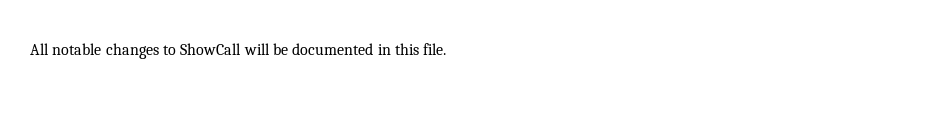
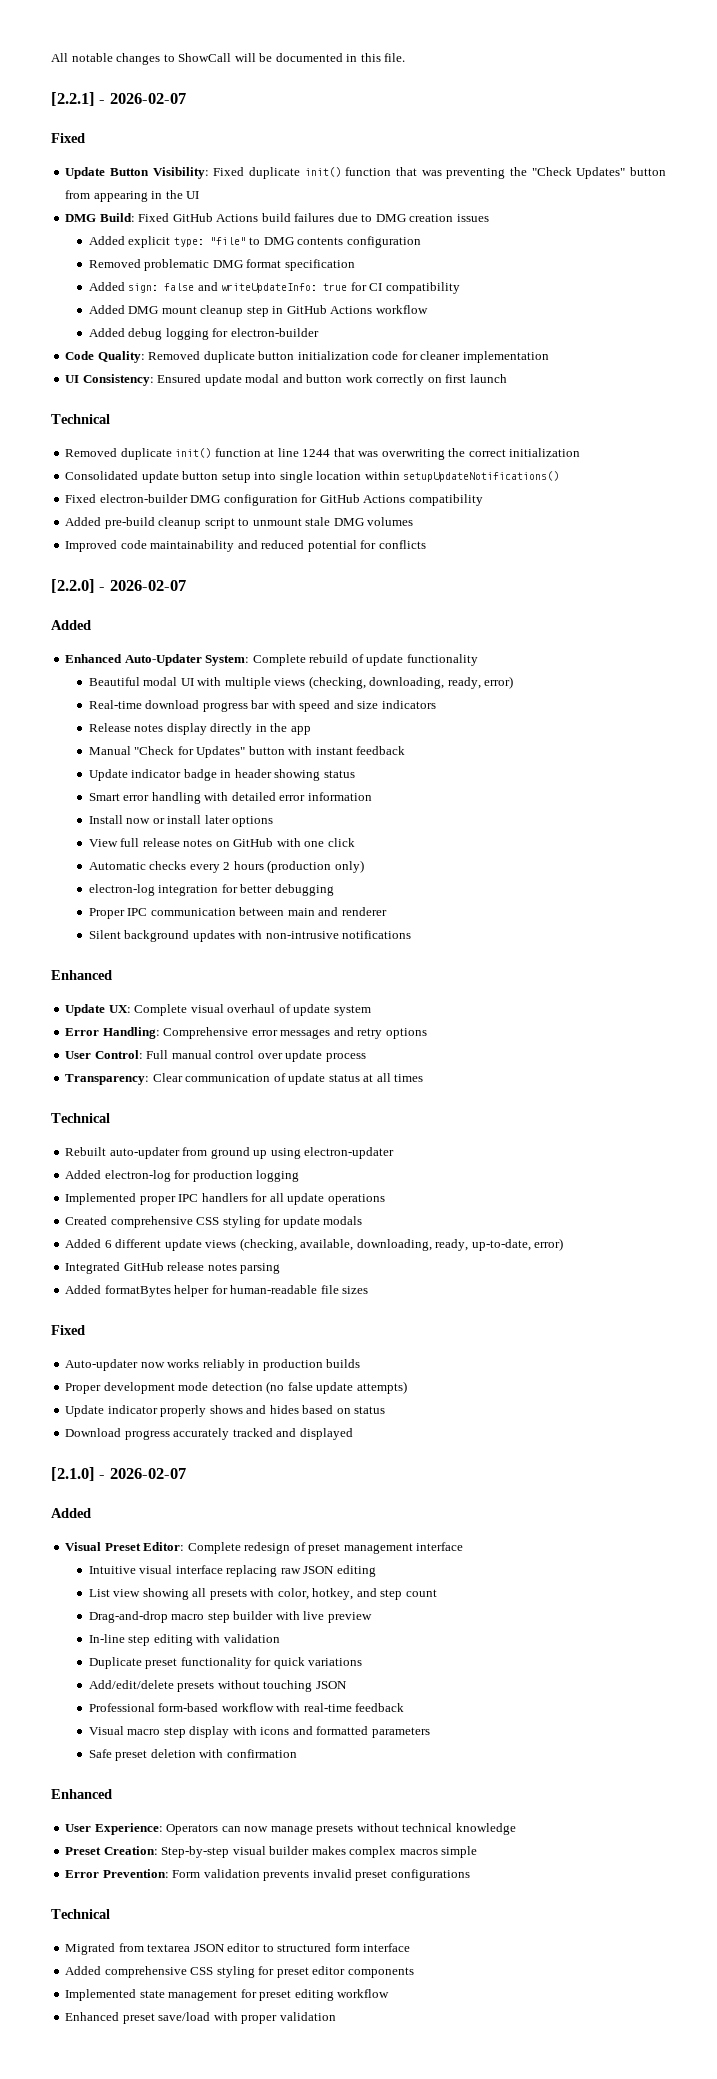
+ [2.2.1] - 2026-02-07
+ Fixed
+ Update Button Visibility: Fixed duplicate init() function that was preventing the "Check Updates" button from appearing in the UI
+ DMG Build: Fixed GitHub Actions build failures due to DMG creation issues
+ Added explicit type: "file" to DMG contents configuration
+ Removed problematic DMG format specification
+ Added sign: false and writeUpdateInfo: true for CI compatibility
+ Added DMG mount cleanup step in GitHub Actions workflow
+ Added debug logging for electron-builder
+ Code Quality: Removed duplicate button initialization code for cleaner implementation
+ UI Consistency: Ensured update modal and button work correctly on first launch
+ Technical
+ Removed duplicate init() function at line 1244 that was overwriting the correct initialization
+ Consolidated update button setup into single location within setupUpdateNotifications()
+ Fixed electron-builder DMG configuration for GitHub Actions compatibility
+ Added pre-build cleanup script to unmount stale DMG volumes
+ Improved code maintainability and reduced potential for conflicts
+ [2.2.0] - 2026-02-07
+ Added
+ Enhanced Auto-Updater System: Complete rebuild of update functionality
+ Beautiful modal UI with multiple views (checking, downloading, ready, error)
+ Real-time download progress bar with speed and size indicators
+ Release notes display directly in the app
+ Manual "Check for Updates" button with instant feedback
+ Update indicator badge in header showing status
+ Smart error handling with detailed error information
+ Install now or install later options
+ View full release notes on GitHub with one click
+ Automatic checks every 2 hours (production only)
+ electron-log integration for better debugging
+ Proper IPC communication between main and renderer
+ Silent background updates with non-intrusive notifications
+ Enhanced
+ Update UX: Complete visual overhaul of update system
+ Error Handling: Comprehensive error messages and retry options
+ User Control: Full manual control over update process
+ Transparency: Clear communication of update status at all times
+ Technical
+ Rebuilt auto-updater from ground up using electron-updater
+ Added electron-log for production logging
+ Implemented proper IPC handlers for all update operations
+ Created comprehensive CSS styling for update modals
+ Added 6 different update views (checking, available, downloading, ready, up-to-date, error)
+ Integrated GitHub release notes parsing
+ Added formatBytes helper for human-readable file sizes
+ Fixed
+ Auto-updater now works reliably in production builds
+ Proper development mode detection (no false update attempts)
+ Update indicator properly shows and hides based on status
+ Download progress accurately tracked and displayed
+ [2.1.0] - 2026-02-07
+ Added
+ Visual Preset Editor: Complete redesign of preset management interface
+ Intuitive visual interface replacing raw JSON editing
+ List view showing all presets with color, hotkey, and step count
+ Drag-and-drop macro step builder with live preview
+ In-line step editing with validation
+ Duplicate preset functionality for quick variations
+ Add/edit/delete presets without touching JSON
+ Professional form-based workflow with real-time feedback
+ Visual macro step display with icons and formatted parameters
+ Safe preset deletion with confirmation
+ Enhanced
+ User Experience: Operators can now manage presets without technical knowledge
+ Preset Creation: Step-by-step visual builder makes complex macros simple
+ Error Prevention: Form validation prevents invalid preset configurations
+ Technical
+ Migrated from textarea JSON editor to structured form interface
+ Added comprehensive CSS styling for preset editor components
+ Implemented state management for preset editing workflow
+ Enhanced preset save/load with proper validation

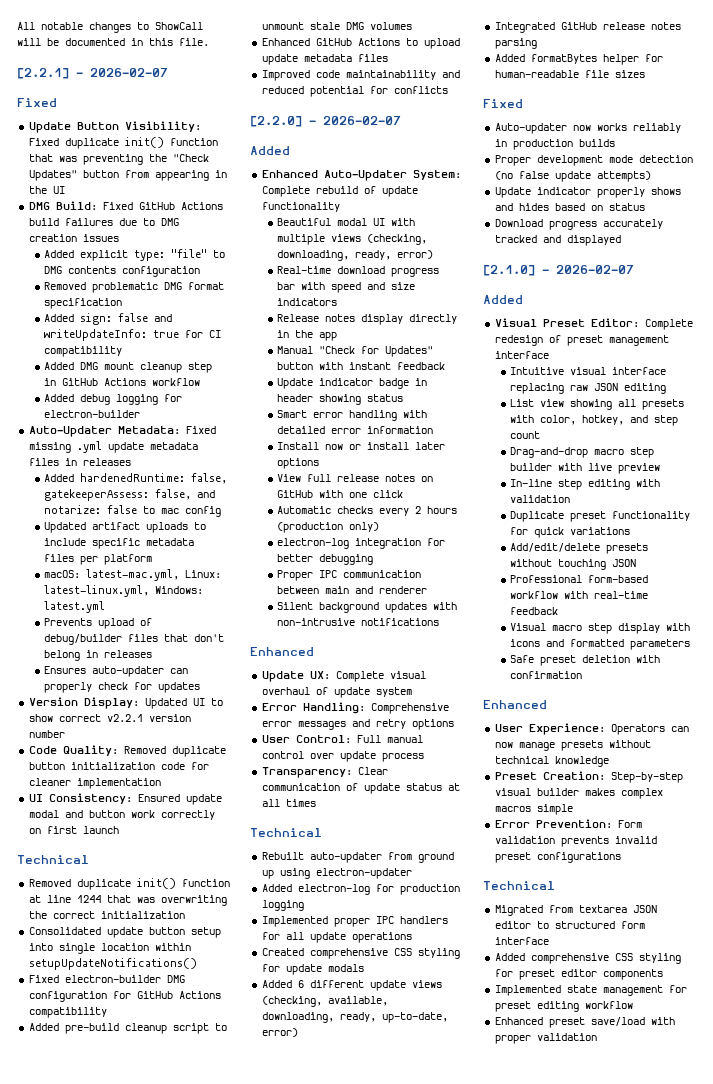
+ Auto-Updater Metadata: Fixed missing .yml update metadata files in releases
+ Added hardenedRuntime: false, gatekeeperAssess: false, and notarize: false to mac config
+ Updated artifact uploads to include specific metadata files per platform
+ macOS: latest-mac.yml, Linux: latest-linux.yml, Windows: latest.yml
+ Prevents upload of debug/builder files that don't belong in releases
+ Ensures auto-updater can properly check for updates
+ Version Display: Updated UI to show correct v2.2.1 version number
+ Enhanced GitHub Actions to upload update metadata files

